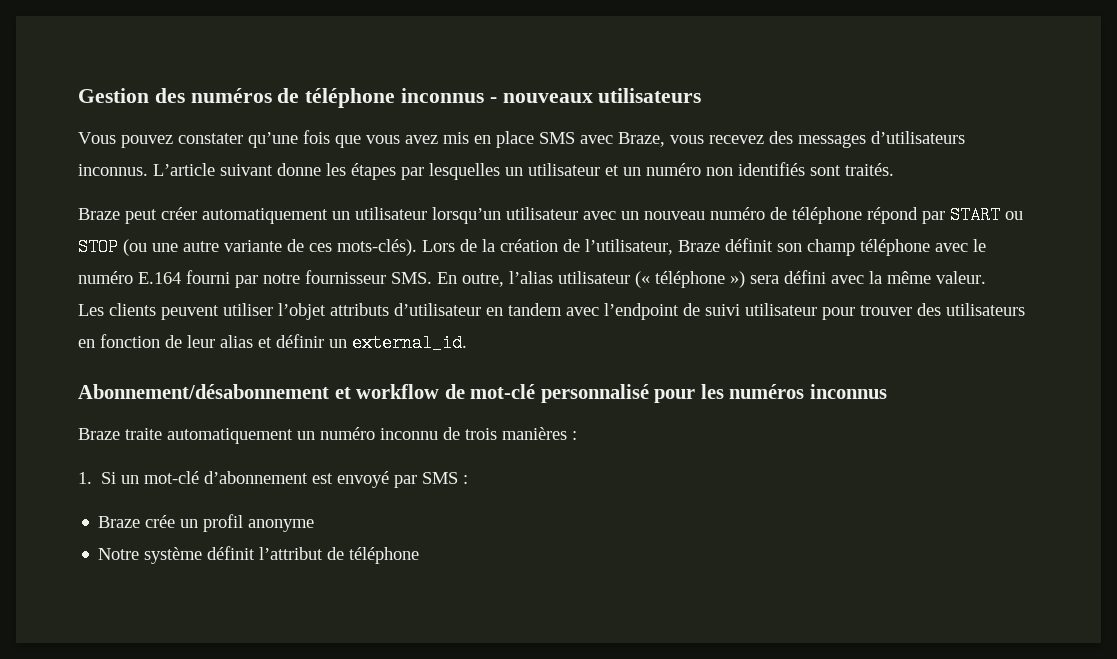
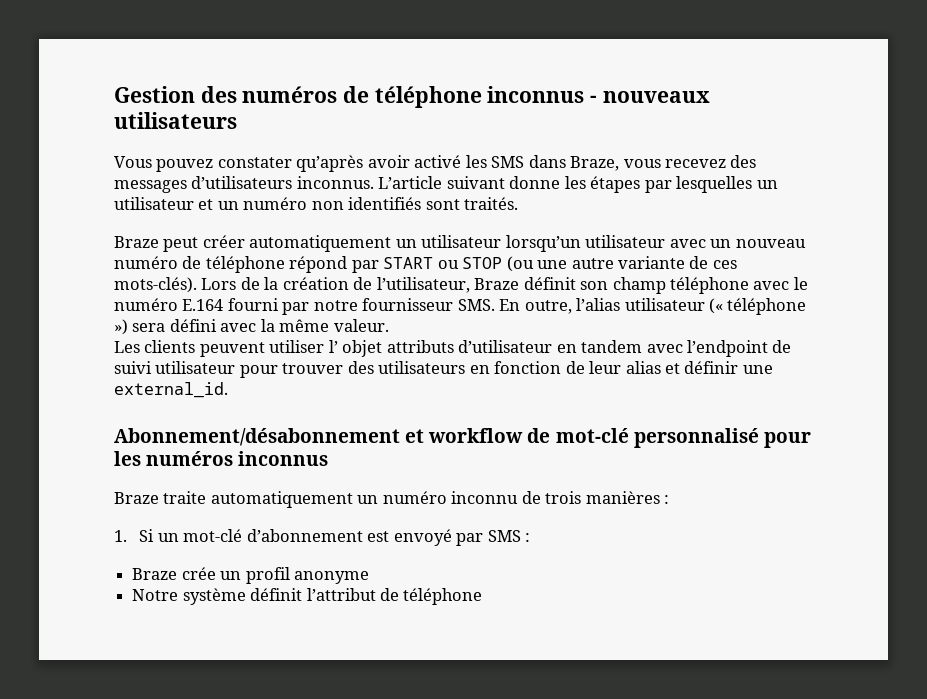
- Vous pouvez constater qu’une fois que vous avez mis en place SMS avec Braze, vous recevez des messages d’utilisateurs inconnus.
+ Vous pouvez constater qu’après avoir activé les SMS dans Braze, vous recevez des messages d’utilisateurs inconnus.
- Les clients peuvent utiliser l’objet attributs d’utilisateur en tandem avec l’endpoint de suivi utilisateur pour trouver des utilisateurs en fonction de leur alias et définir un external_id.
+ Les clients peuvent utiliser l’ objet attributs d’utilisateur en tandem avec l’endpoint de suivi utilisateur pour trouver des utilisateurs en fonction de leur alias et définir une external_id.

